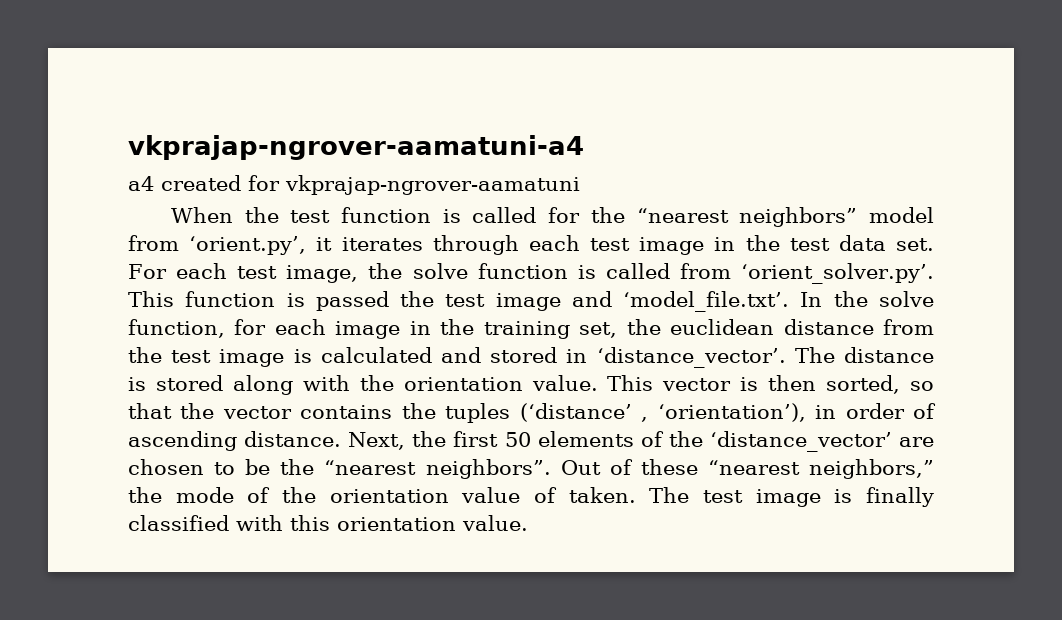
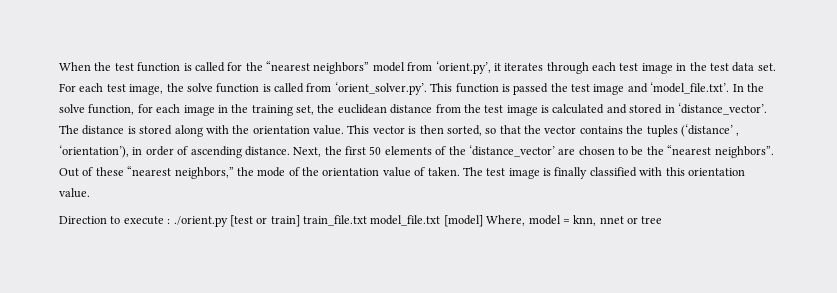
- vkprajap-ngrover-aamatuni-a4
- a4 created for vkprajap-ngrover-aamatuni
+ Direction to execute : ./orient.py [test or train] train_file.txt model_file.txt [model] Where, model = knn, nnet or tree

